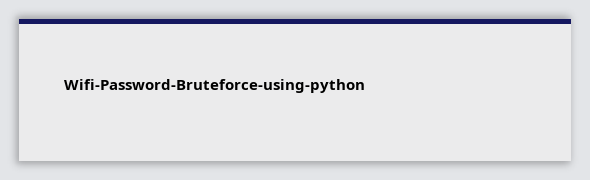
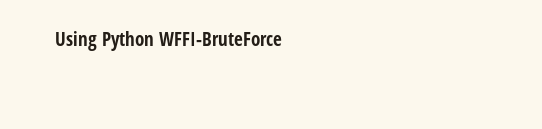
- Wifi-Password-Bruteforce-using-python
+ Using Python WFFI-BruteForce

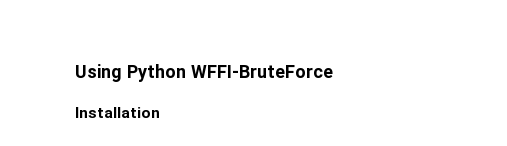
+ Installation

